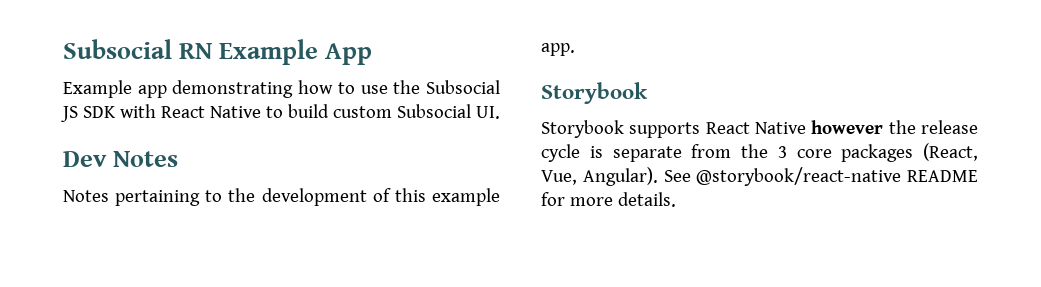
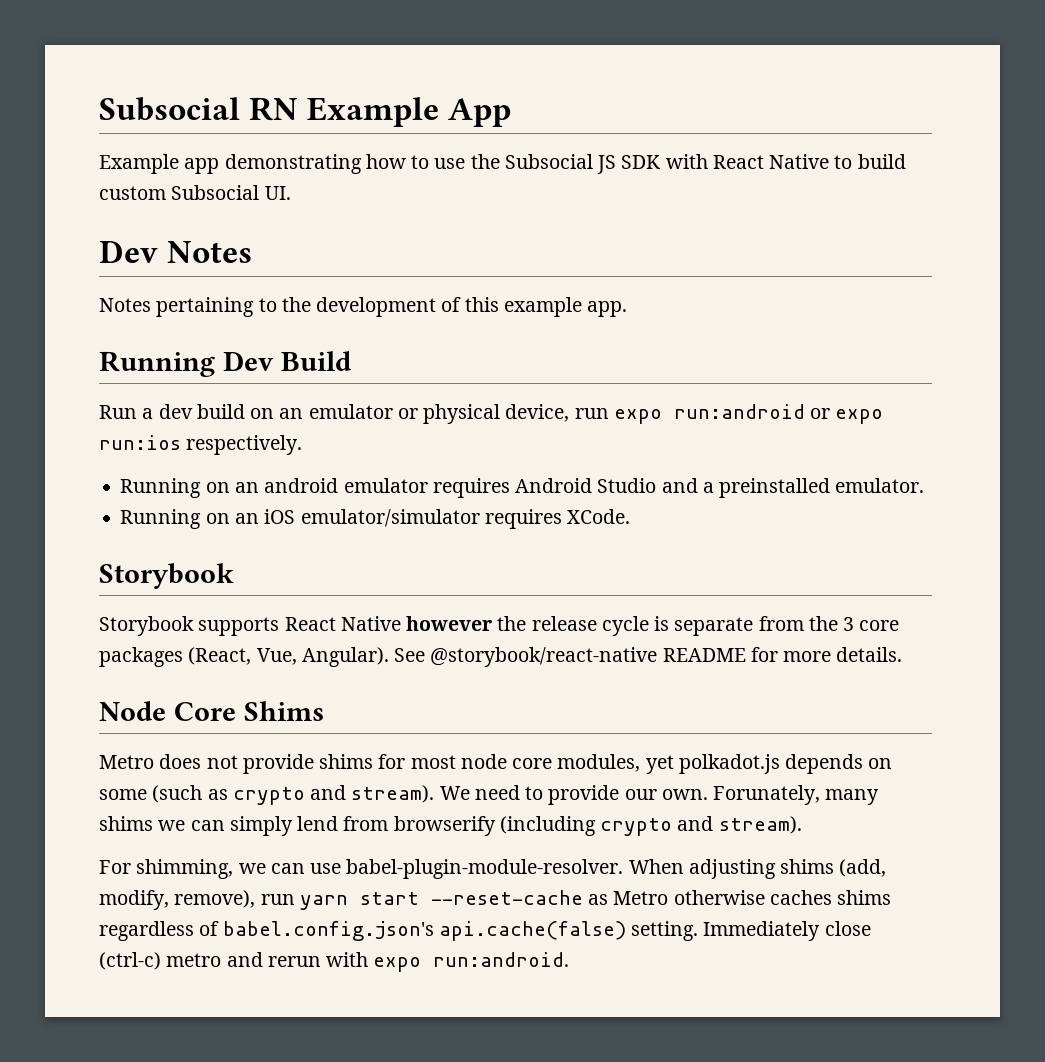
+ Running Dev Build
+ Run a dev build on an emulator or physical device, run expo run:android or expo run:ios respectively.
+ Running on an android emulator requires Android Studio and a preinstalled emulator.
+ Running on an iOS emulator/simulator requires XCode.
+ Node Core Shims
+ Metro does not provide shims for most node core modules, yet polkadot.js depends on some (such as crypto and stream). We need to provide our own. Forunately, many shims we can simply lend from browserify (including crypto and stream).
+ For shimming, we can use babel-plugin-module-resolver. When adjusting shims (add, modify, remove), run yarn start --reset-cache as Metro otherwise caches shims regardless of babel.config.json's api.cache(false) setting. Immediately close (ctrl-c) metro and rerun with expo run:android.

